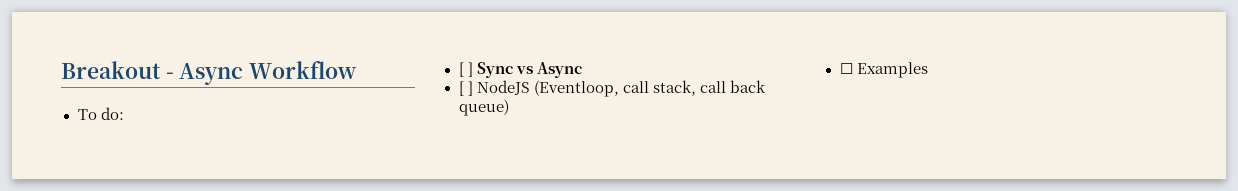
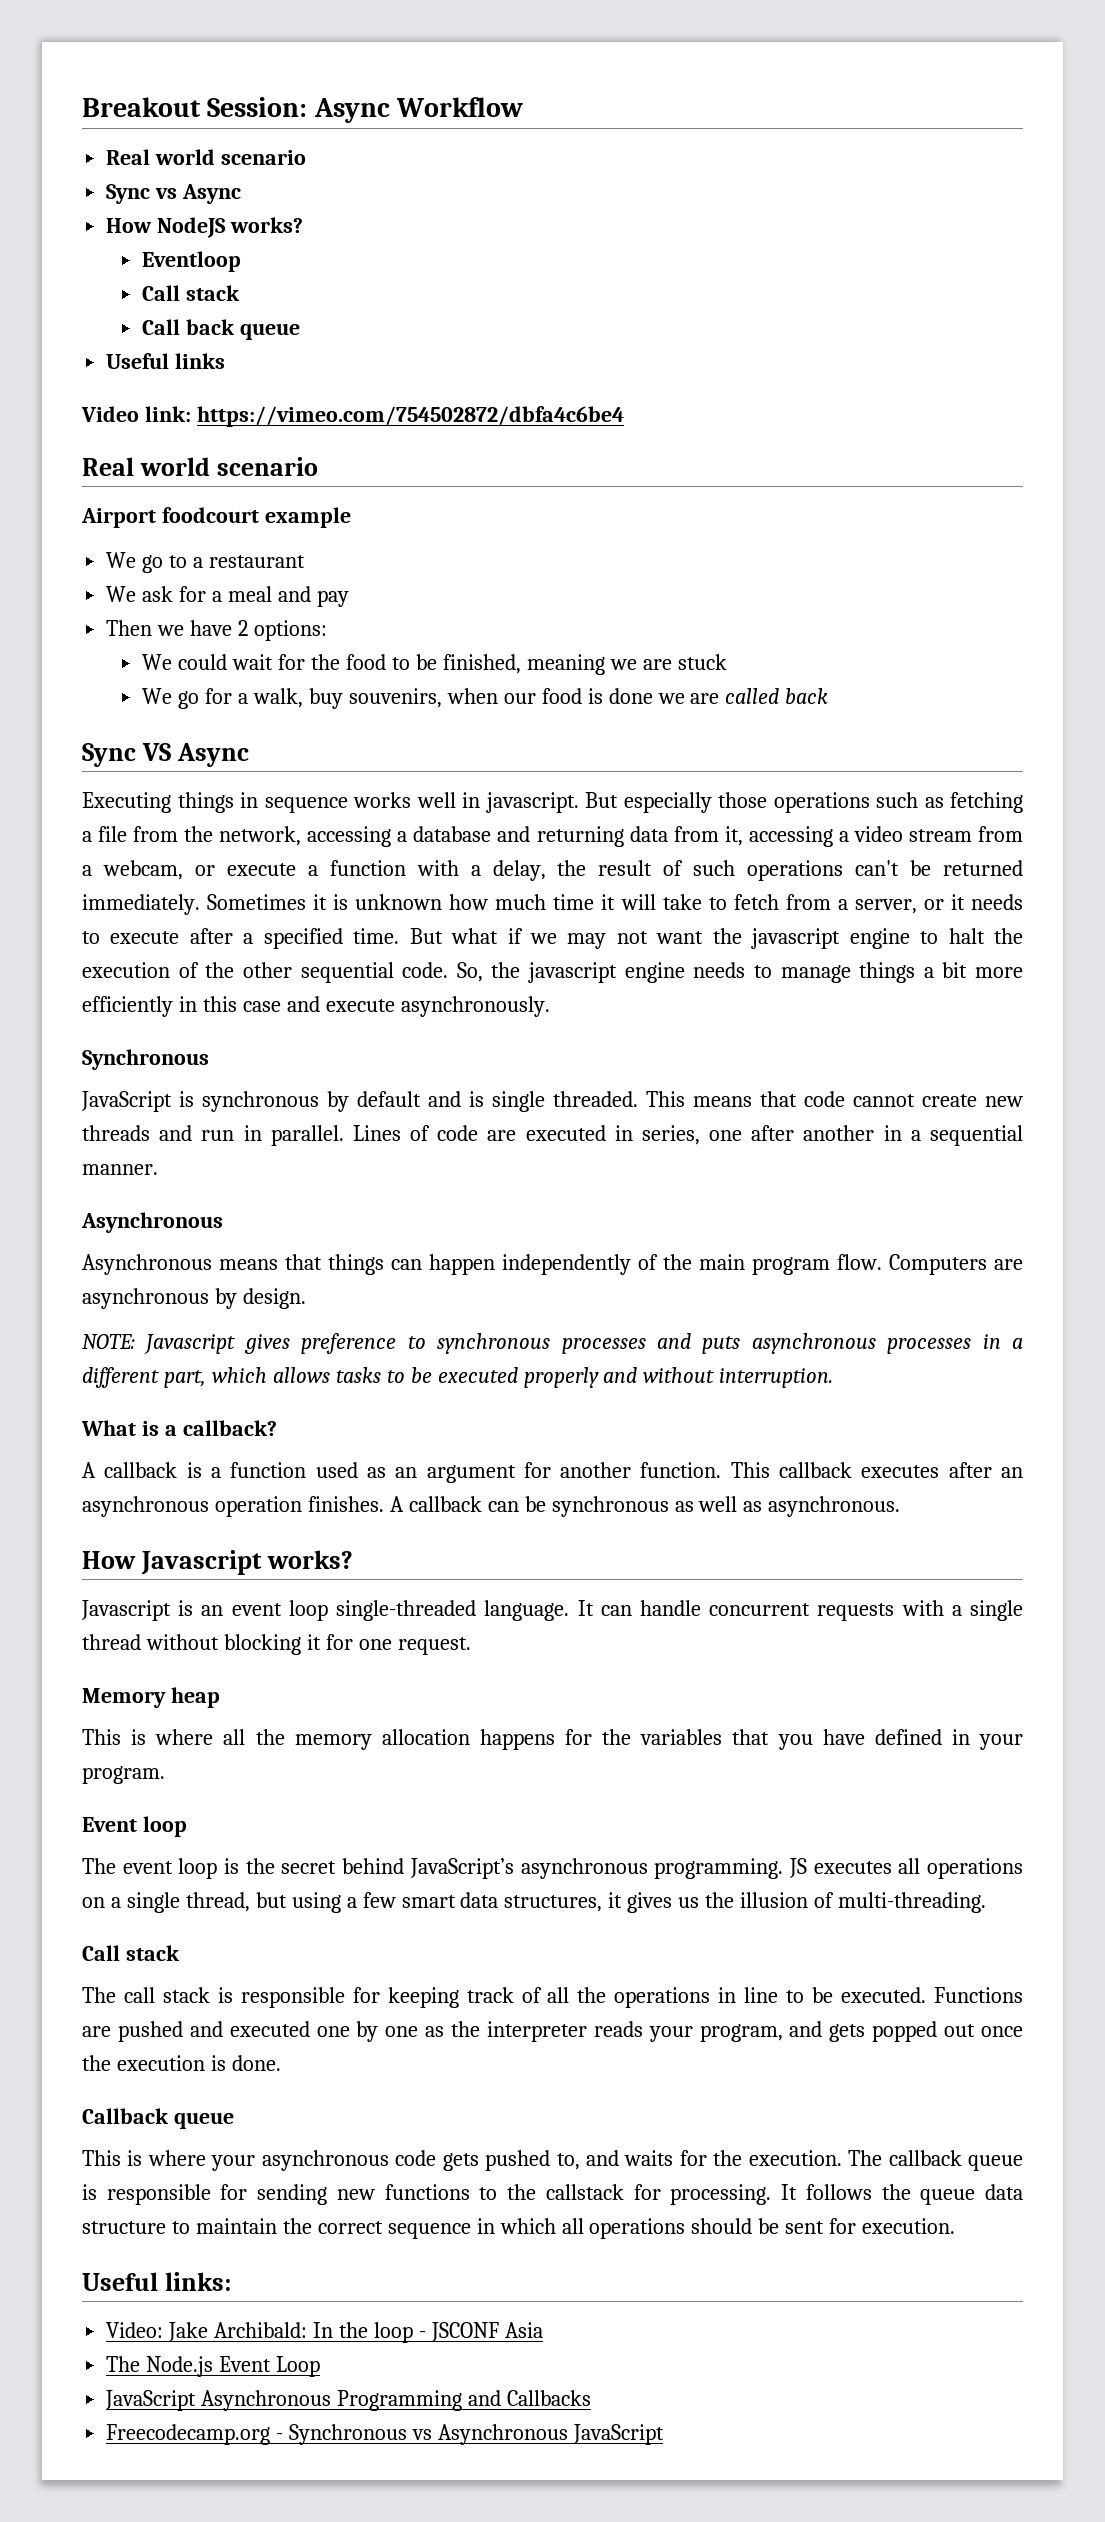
- Breakout - Async Workflow
- To do:
- [ ] Sync vs Async
+ Breakout Session: Async Workflow
+ Real world scenario
+ Sync vs Async
- [ ] NodeJS (Eventloop, call stack, call back queue)
- ☐ Examples
+ How NodeJS works?
+ Eventloop
+ Call stack
+ Call back queue
+ Useful links
+ Video link: https://vimeo.com/754502872/dbfa4c6be4
+ Real world scenario
+ Airport foodcourt example
+ We go to a restaurant
+ We ask for a meal and pay
+ Then we have 2 options:
+ We could wait for the food to be finished, meaning we are stuck
+ We go for a walk, buy souvenirs, when our food is done we are called back
+ Sync VS Async
+ Executing things in sequence works well in javascript. But especially those operations such as fetching a file from the network, accessing a database and returning data from it, accessing a video stream from a webcam, or execute a function with a delay, the result of such operations can't be returned immediately. Sometimes it is unknown how much time it will take to fetch from a server, or it needs to execute after a specified time. But what if we may not want the javascript engine to halt the execution of the other sequential code. So, the javascript engine needs to manage things a bit more efficiently in this case and execute asynchronously.
+ Synchronous
+ JavaScript is synchronous by default and is single threaded. This means that code cannot create new threads and run in parallel. Lines of code are executed in series, one after another in a sequential manner.
+ Asynchronous
+ Asynchronous means that things can happen independently of the main program flow. Computers are asynchronous by design.
+ NOTE: Javascript gives preference to synchronous processes and puts asynchronous processes in a different part, which allows tasks to be executed properly and without interruption.
+ What is a callback?
+ A callback is a function used as an argument for another function. This callback executes after an asynchronous operation finishes. A callback can be synchronous as well as asynchronous.
+ How Javascript works?
+ Javascript is an event loop single-threaded language. It can handle concurrent requests with a single thread without blocking it for one request.
+ Memory heap
+ This is where all the memory allocation happens for the variables that you have defined in your program.
+ Event loop
+ The event loop is the secret behind JavaScript’s asynchronous programming. JS executes all operations on a single thread, but using a few smart data structures, it gives us the illusion of multi-threading.
+ Call stack
+ The call stack is responsible for keeping track of all the operations in line to be executed. Functions are pushed and executed one by one as the interpreter reads your program, and gets popped out once the execution is done.
+ Callback queue
+ This is where your asynchronous code gets pushed to, and waits for the execution. The callback queue is responsible for sending new functions to the callstack for processing. It follows the queue data structure to maintain the correct sequence in which all operations should be sent for execution.
+ Useful links:
+ Video: Jake Archibald: In the loop - JSCONF Asia
+ The Node.js Event Loop
+ JavaScript Asynchronous Programming and Callbacks
+ Freecodecamp.org - Synchronous vs Asynchronous JavaScript

